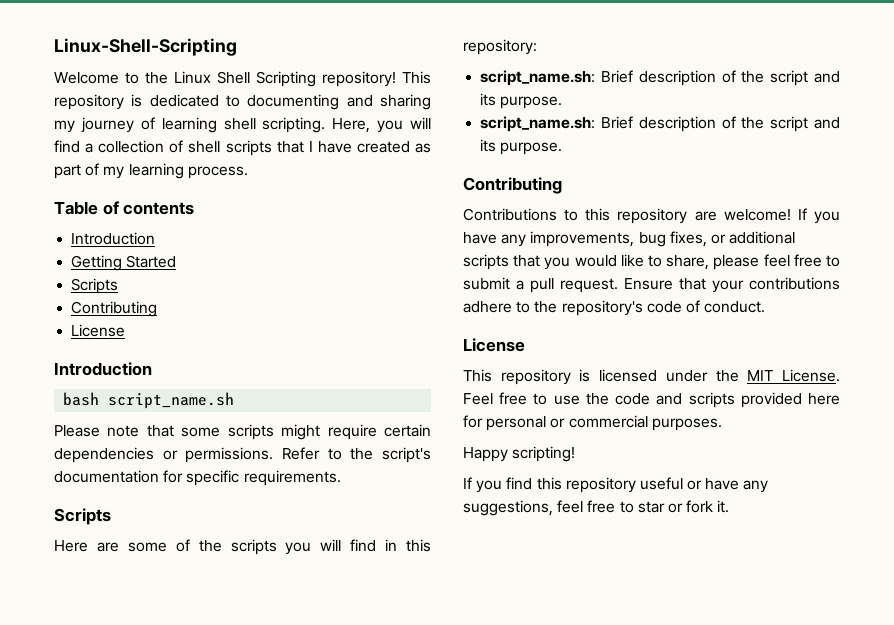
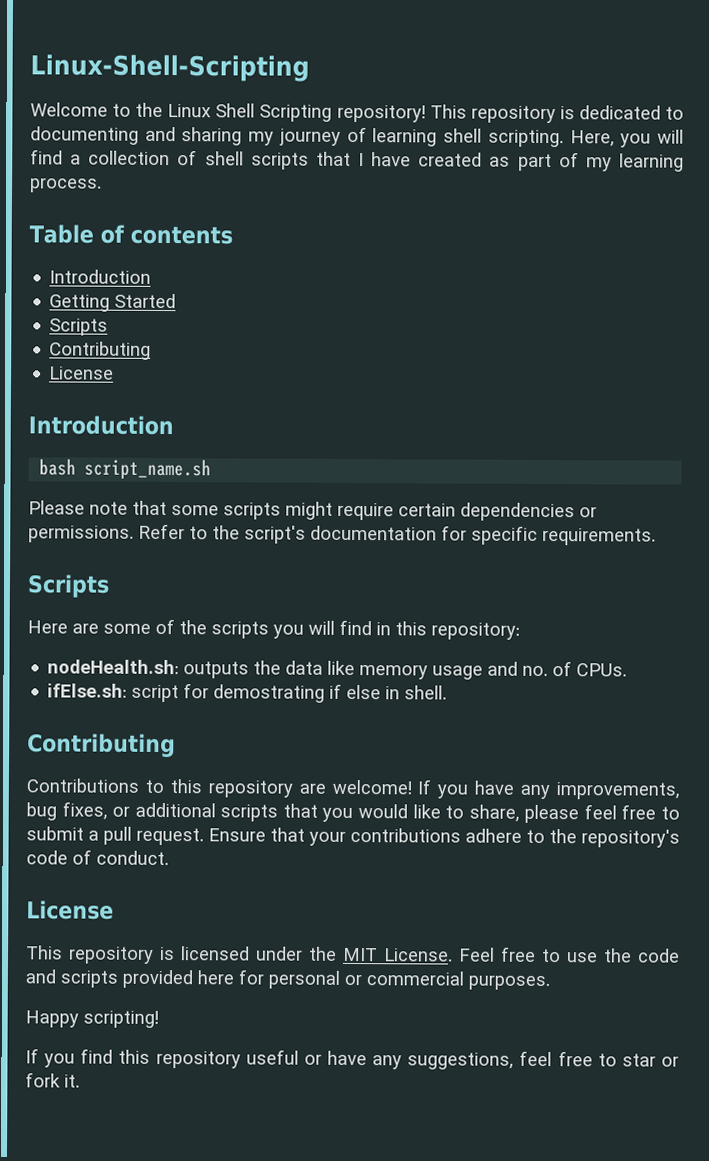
  Here are some of the scripts you will find in this repository:
- script_name.sh: Brief description of the script and its purpose.
- script_name.sh: Brief description of the script and its purpose.
+ nodeHealth.sh: outputs the data like memory usage and no. of CPUs.
+ ifElse.sh: script for demostrating if else in shell.

